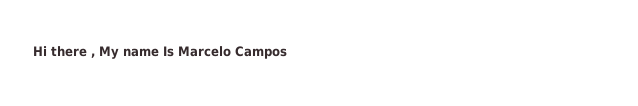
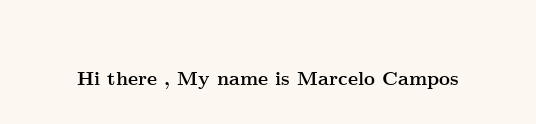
- Hi there , My name Is Marcelo Campos
+ Hi there , My name is Marcelo Campos

